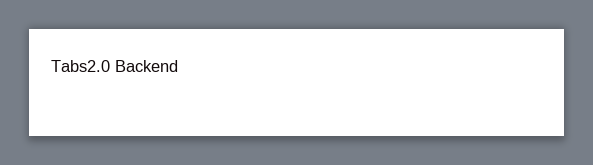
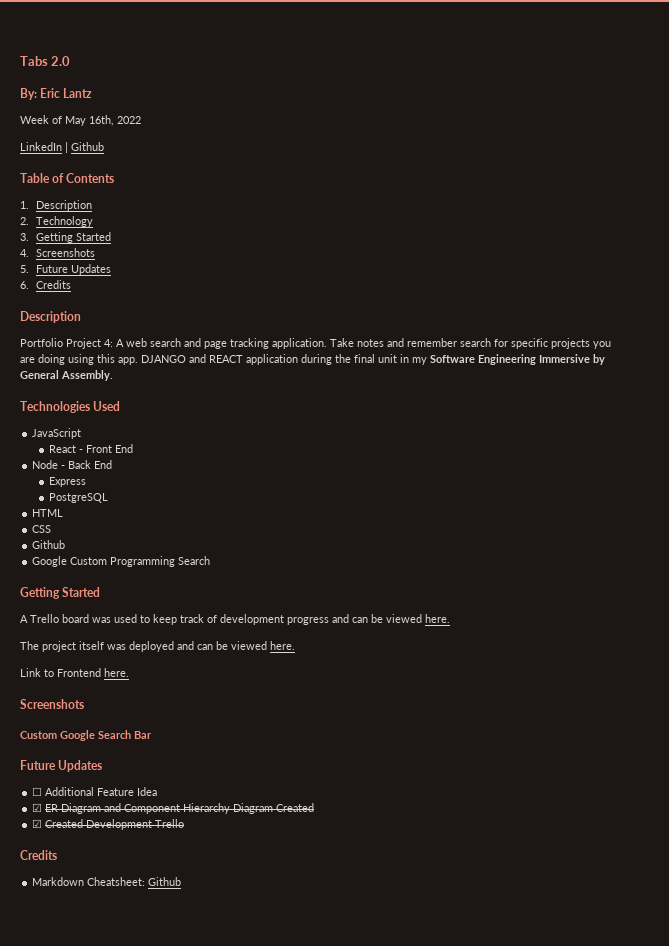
- Tabs2.0 Backend
+ Tabs 2.0
+ By: Eric Lantz
+ Week of May 16th, 2022
+ LinkedIn | Github
+ Table of Contents
+ 1. Description
+ 2. Technology
+ 3. Getting Started
+ 4. Screenshots
+ 5. Future Updates
+ 6. Credits
+ Description
+ Portfolio Project 4: A web search and page tracking application. Take notes and remember search for specific projects you are doing using this app. DJANGO and REACT application during the final unit in my Software Engineering Immersive by General Assembly.
+ Technologies Used
+ JavaScript
+ React - Front End
+ Node - Back End
+ Express
+ PostgreSQL
+ HTML
+ CSS
+ Github
+ Google Custom Programming Search
+ Getting Started
+ A Trello board was used to keep track of development progress and can be viewed here.
+ The project itself was deployed and can be viewed here.
+ Link to Frontend here.
+ Screenshots
+ Custom Google Search Bar
+ Future Updates
+ ☐ Additional Feature Idea
+ ☑ ER Diagram and Component Hierarchy Diagram Created
+ ☑ Created Development Trello
+ Credits
+ Markdown Cheatsheet: Github

